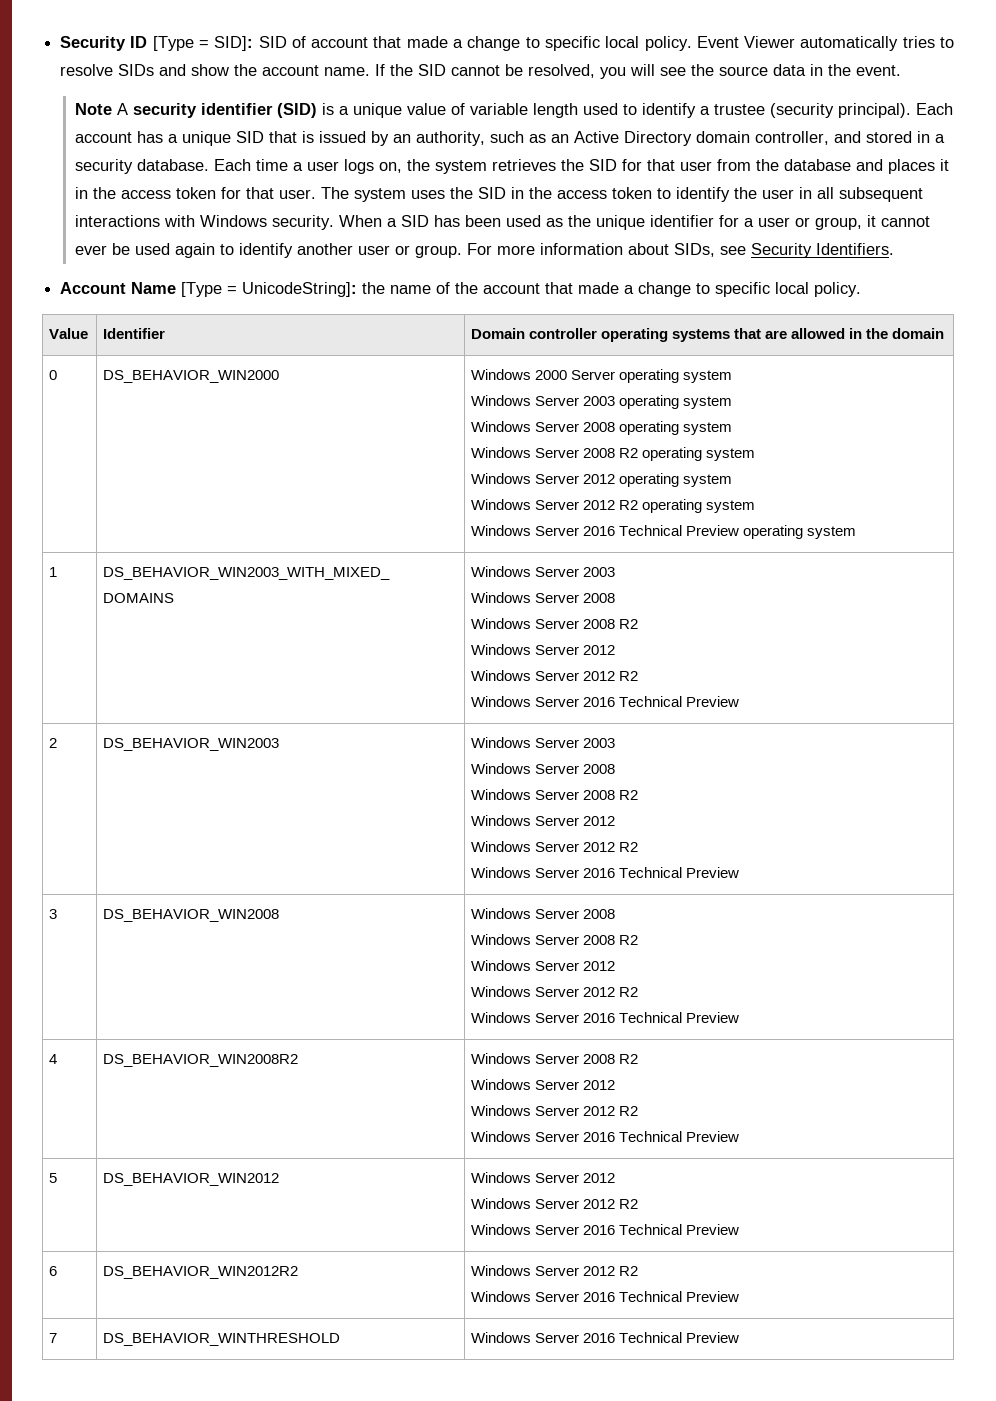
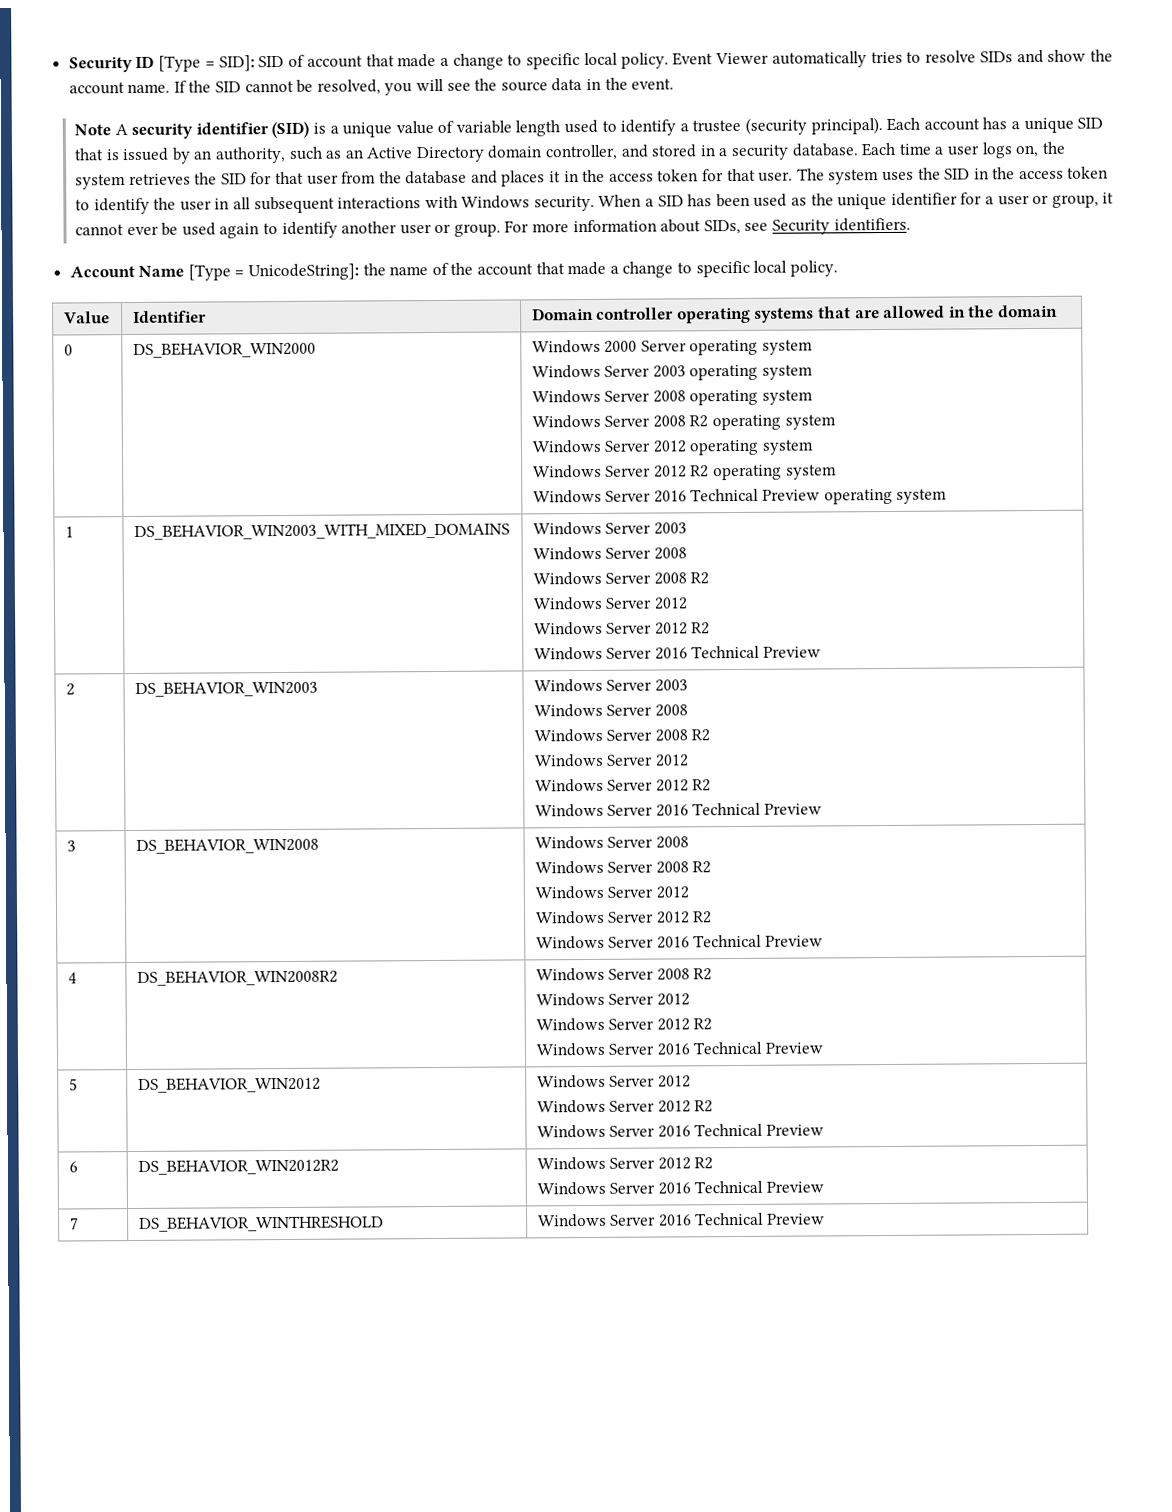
- For more information about SIDs, see Security Identifiers.
+ For more information about SIDs, see Security identifiers.

